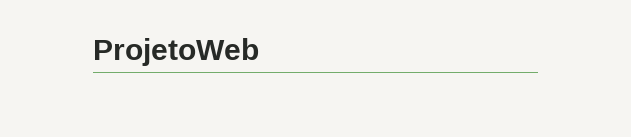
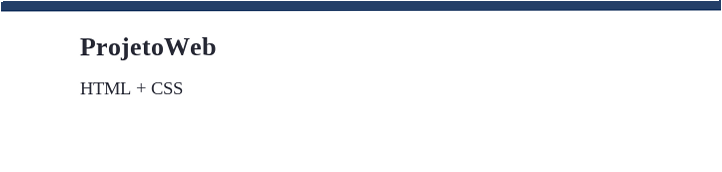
+ HTML + CSS

